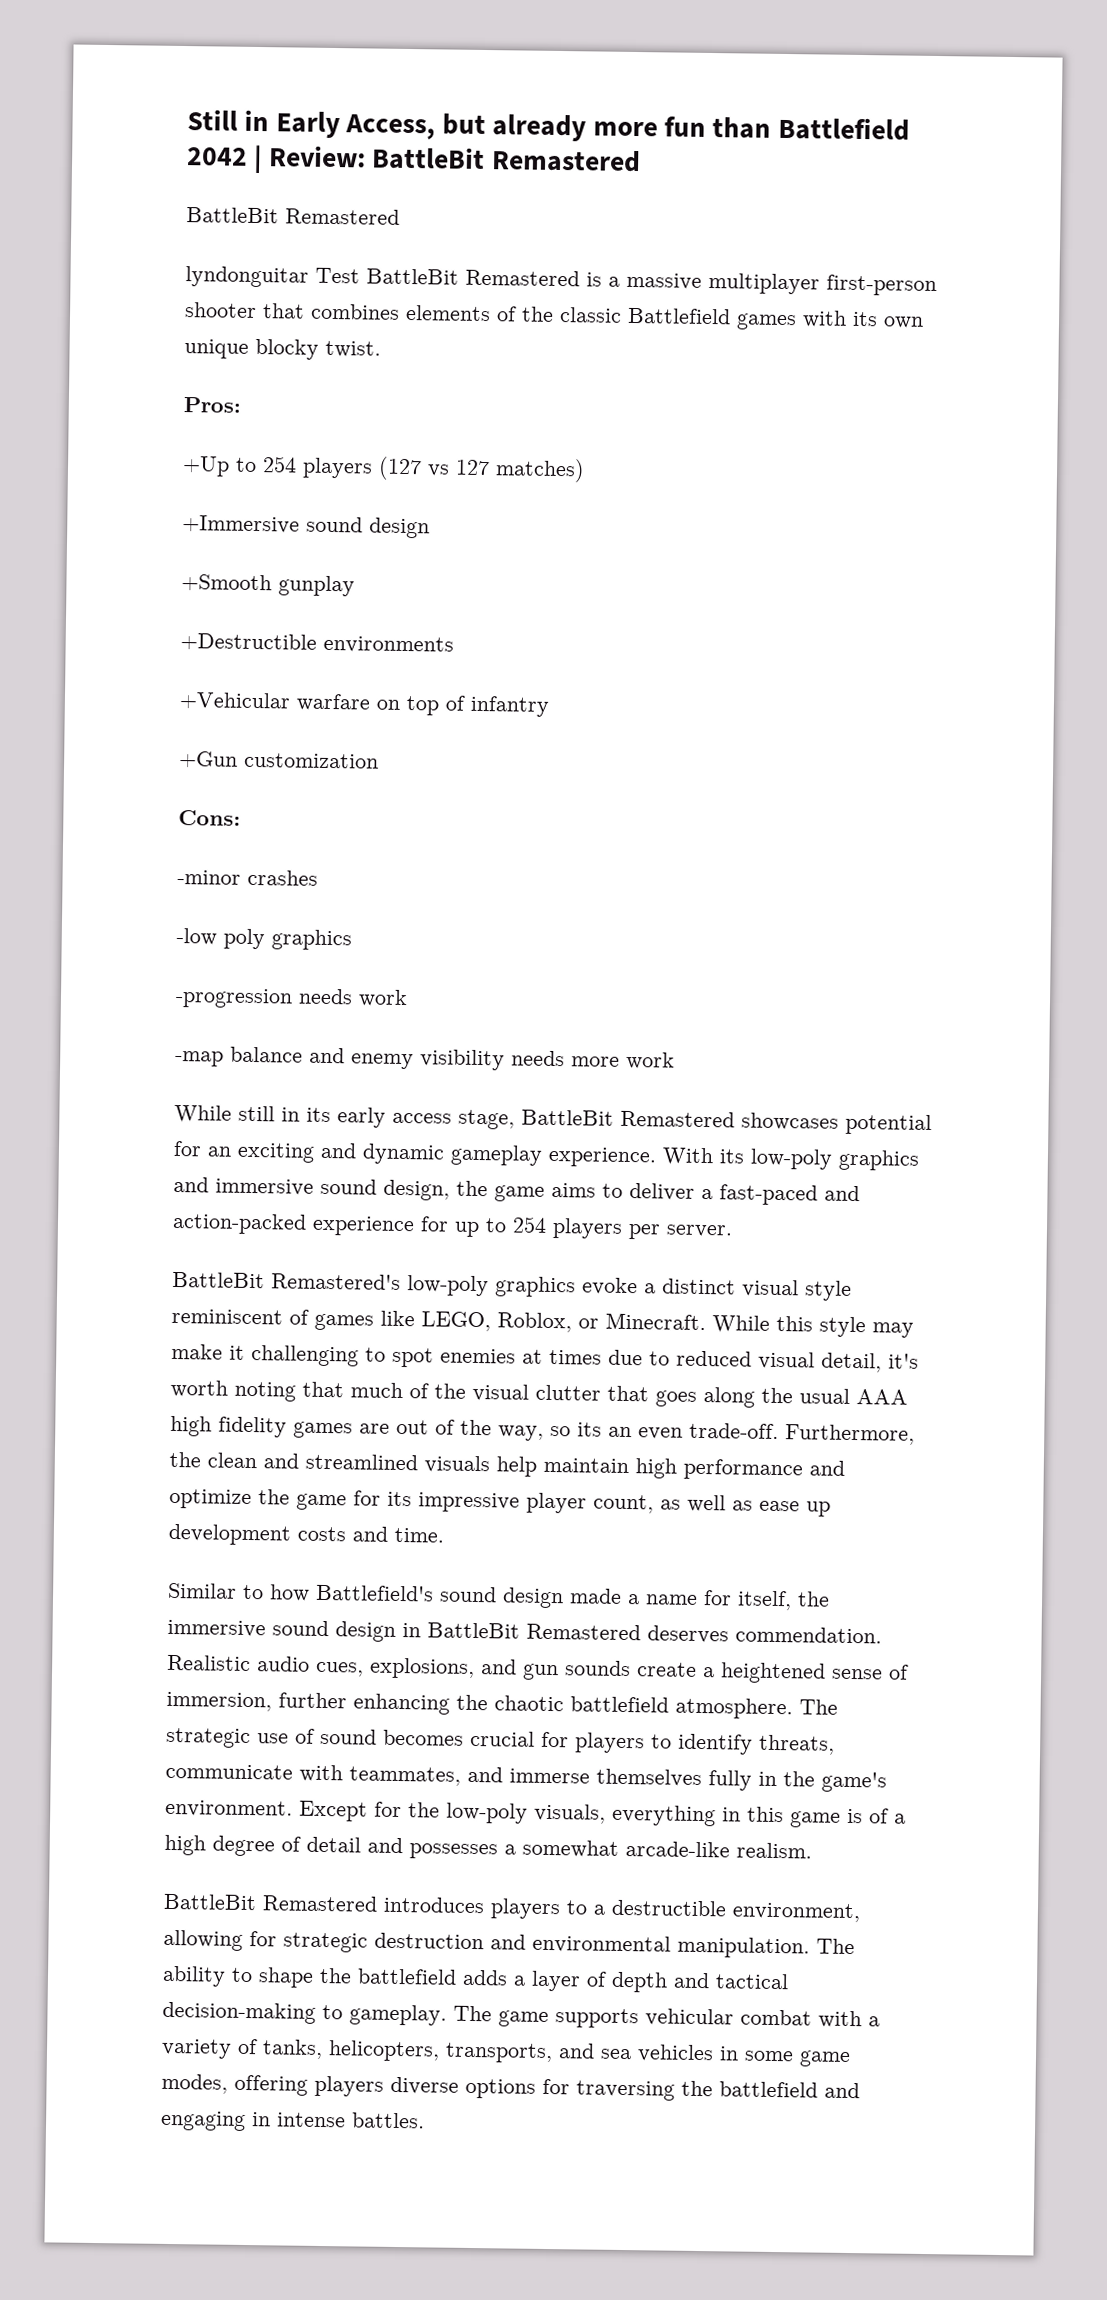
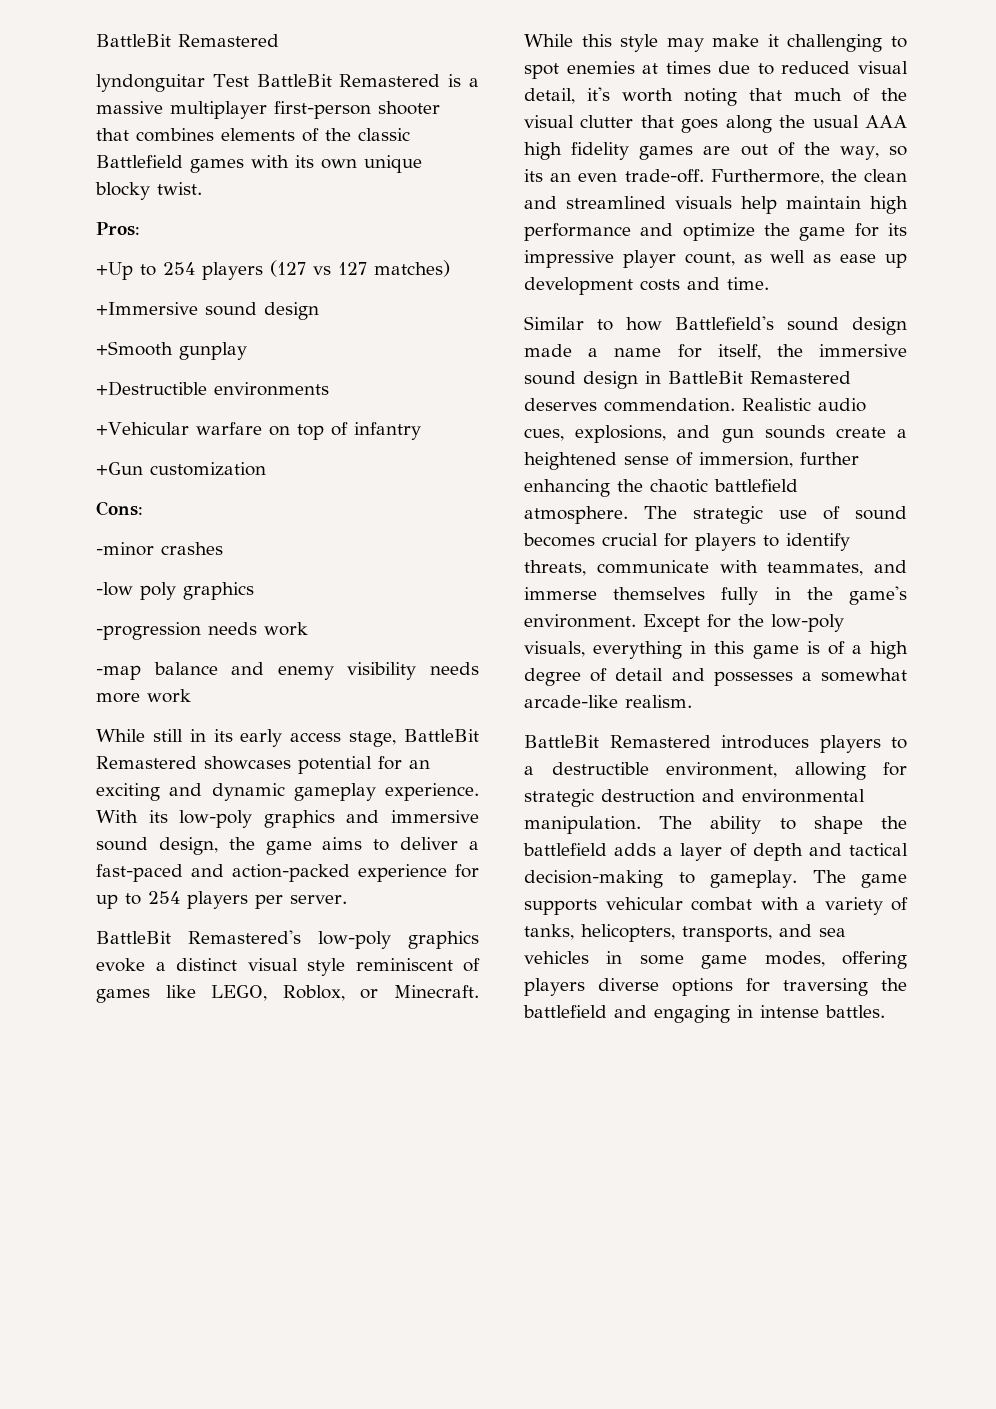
- Still in Early Access, but already more fun than Battlefield 2042 | Review: BattleBit Remastered

